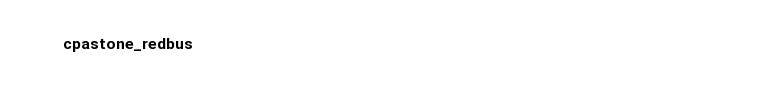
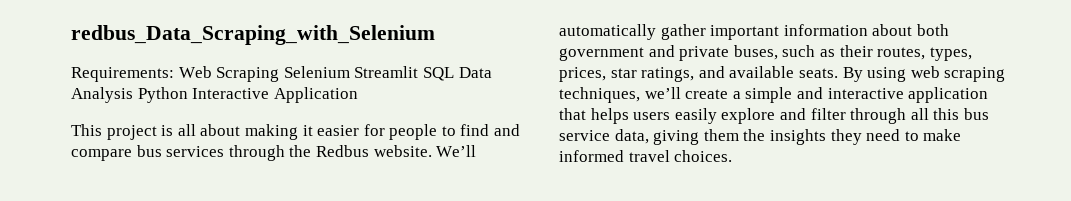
- cpastone_redbus
+ redbus_Data_Scraping_with_Selenium
+ Requirements: Web Scraping Selenium Streamlit SQL Data Analysis Python Interactive Application
+ This project is all about making it easier for people to find and compare bus services through the Redbus website. We’ll automatically gather important information about both government and private buses, such as their routes, types, prices, star ratings, and available seats. By using web scraping techniques, we’ll create a simple and interactive application that helps users easily explore and filter through all this bus service data, giving them the insights they need to make informed travel choices.

